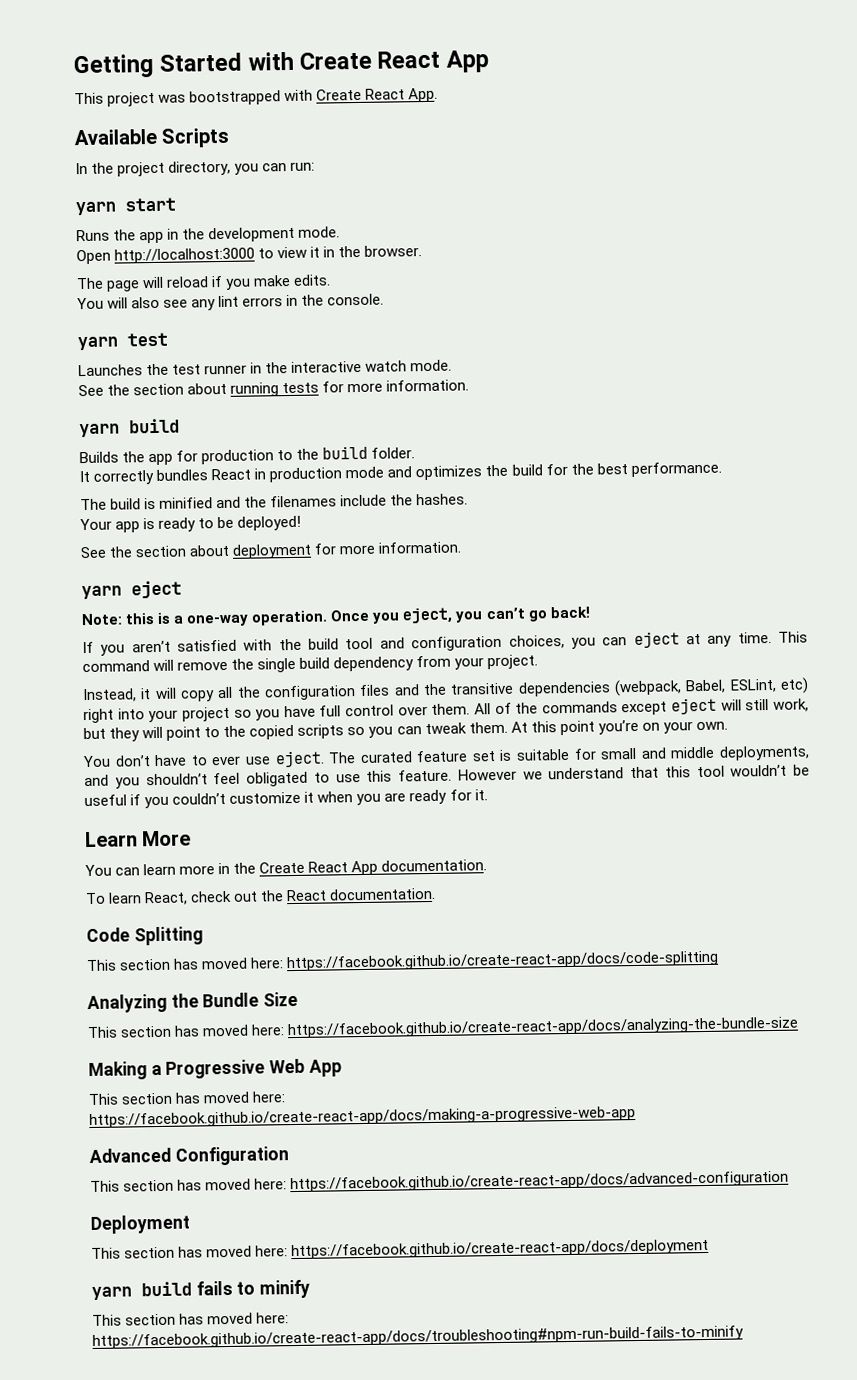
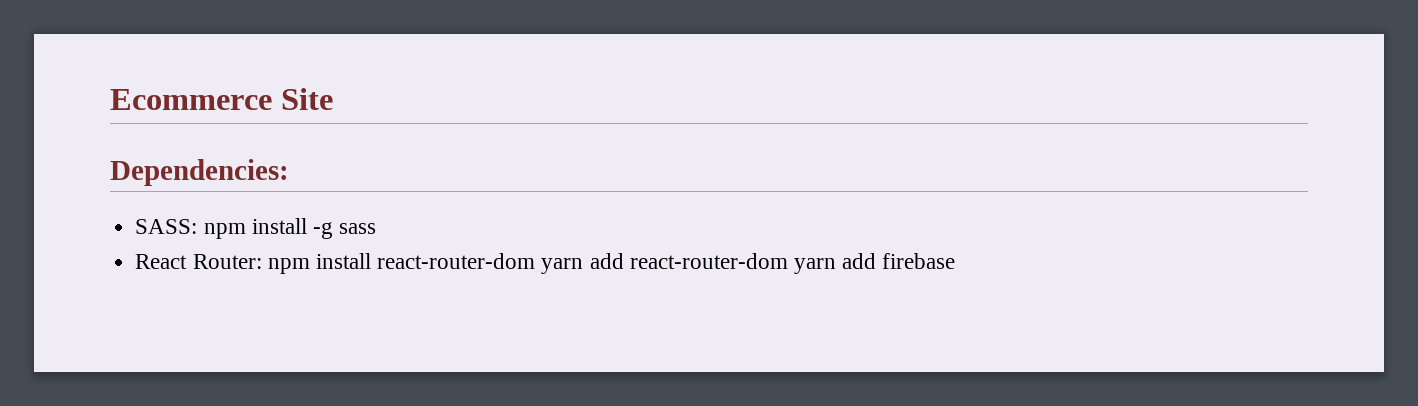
- Getting Started with Create React App
- This project was bootstrapped with Create React App.
- Available Scripts
- In the project directory, you can run:
- yarn start
- Runs the app in the development mode.
- Open http://localhost:3000 to view it in the browser.
- The page will reload if you make edits.
- You will also see any lint errors in the console.
- yarn test
- Launches the test runner in the interactive watch mode.
- See the section about running tests for more information.
- yarn build
- Builds the app for production to the build folder.
- It correctly bundles React in production mode and optimizes the build for the best performance.
- The build is minified and the filenames include the hashes.
- Your app is ready to be deployed!
- See the section about deployment for more information.
- yarn eject
- Note: this is a one-way operation. Once you eject, you can’t go back!
- If you aren’t satisfied with the build tool and configuration choices, you can eject at any time. This command will remove the single build dependency from your project.
- Instead, it will copy all the configuration files and the transitive dependencies (webpack, Babel, ESLint, etc) right into your project so you have full control over them. All of the commands except eject will still work, but they will point to the copied scripts so you can tweak them. At this point you’re on your own.
- You don’t have to ever use eject. The curated feature set is suitable for small and middle deployments, and you shouldn’t feel obligated to use this feature. However we understand that this tool wouldn’t be useful if you couldn’t customize it when you are ready for it.
- Learn More
- You can learn more in the Create React App documentation.
- To learn React, check out the React documentation.
- Code Splitting
- This section has moved here: https://facebook.github.io/create-react-app/docs/code-splitting
- Analyzing the Bundle Size
- This section has moved here: https://facebook.github.io/create-react-app/docs/analyzing-the-bundle-size
- Making a Progressive Web App
- This section has moved here: https://facebook.github.io/create-react-app/docs/making-a-progressive-web-app
- Advanced Configuration
- This section has moved here: https://facebook.github.io/create-react-app/docs/advanced-configuration
- Deployment
- This section has moved here: https://facebook.github.io/create-react-app/docs/deployment
- yarn build fails to minify
- This section has moved here: https://facebook.github.io/create-react-app/docs/troubleshooting#npm-run-build-fails-to-minify
+ Ecommerce Site
+ Dependencies:
+ SASS: npm install -g sass
+ React Router: npm install react-router-dom yarn add react-router-dom yarn add firebase

